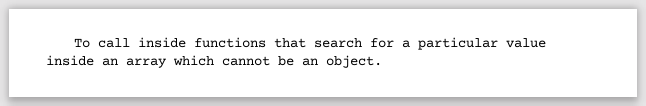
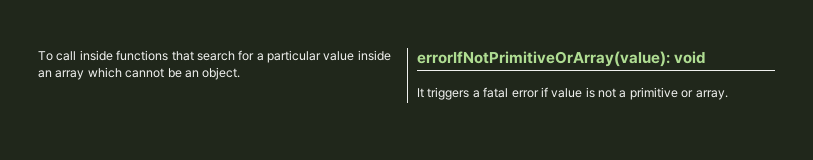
+ errorIfNotPrimitiveOrArray(value): void
+ It triggers a fatal error if value is not a primitive or array.

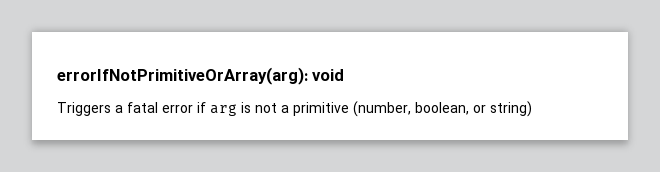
- To call inside functions that search for a particular value inside an array which cannot be an object.
- errorIfNotPrimitiveOrArray(value): void
+ errorIfNotPrimitiveOrArray(arg): void
- It triggers a fatal error if value is not a primitive or array.
+ Triggers a fatal error if arg is not a primitive (number, boolean, or string)

